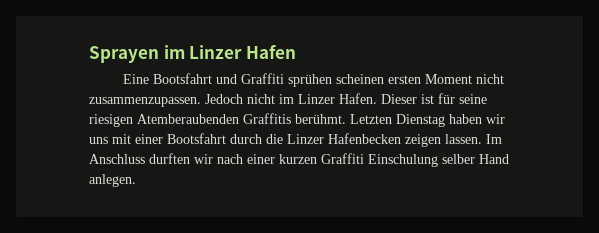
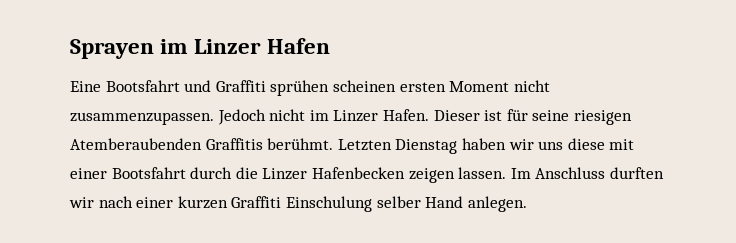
- Letzten Dienstag haben wir uns mit einer Bootsfahrt durch die Linzer Hafenbecken zeigen lassen.
+ Letzten Dienstag haben wir uns diese mit einer Bootsfahrt durch die Linzer Hafenbecken zeigen lassen.

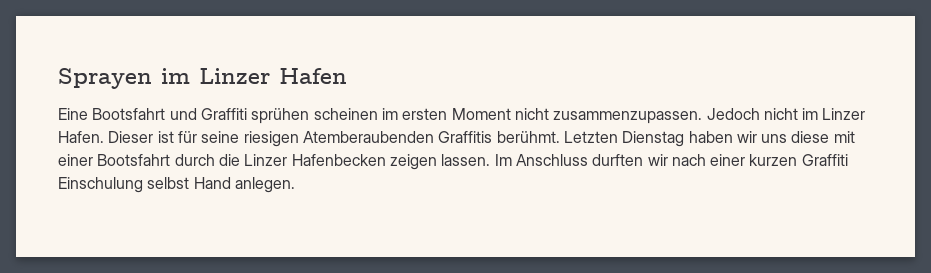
- Eine Bootsfahrt und Graffiti sprühen scheinen ersten Moment nicht zusammenzupassen.
+ Eine Bootsfahrt und Graffiti sprühen scheinen im ersten Moment nicht zusammenzupassen.
- Im Anschluss durften wir nach einer kurzen Graffiti Einschulung selber Hand anlegen.
+ Im Anschluss durften wir nach einer kurzen Graffiti Einschulung selbst Hand anlegen.

